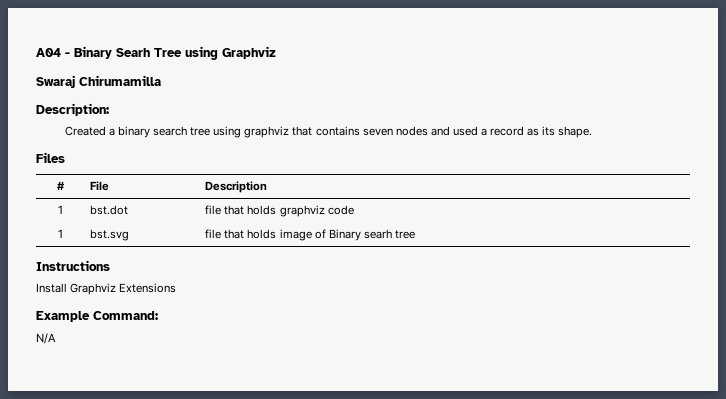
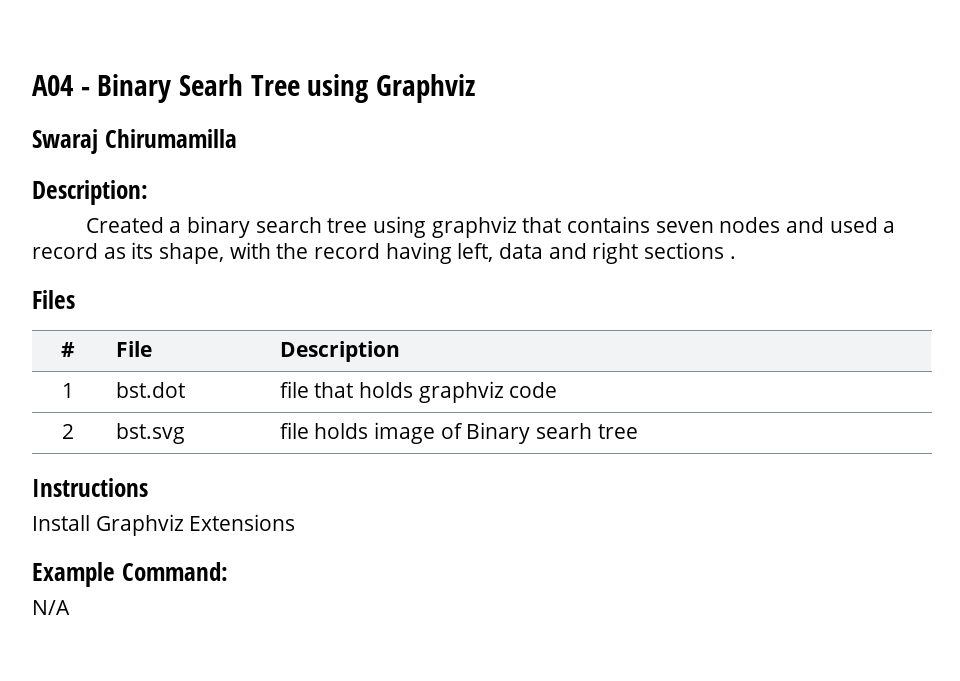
- Created a binary search tree using graphviz that contains seven nodes and used a record as its shape.
+ Created a binary search tree using graphviz that contains seven nodes and used a record as its shape, with the record having left, data and right sections .
- 1 | bst.svg | file that holds image of Binary searh tree
+ 2 | bst.svg | file holds image of Binary searh tree

